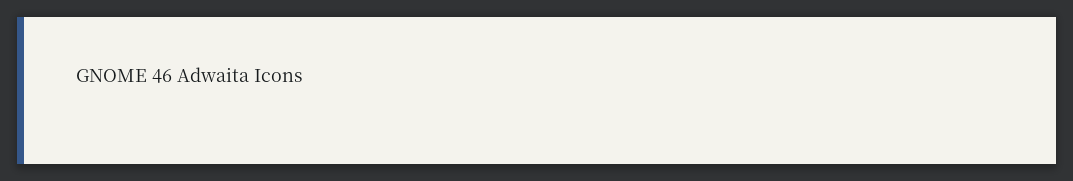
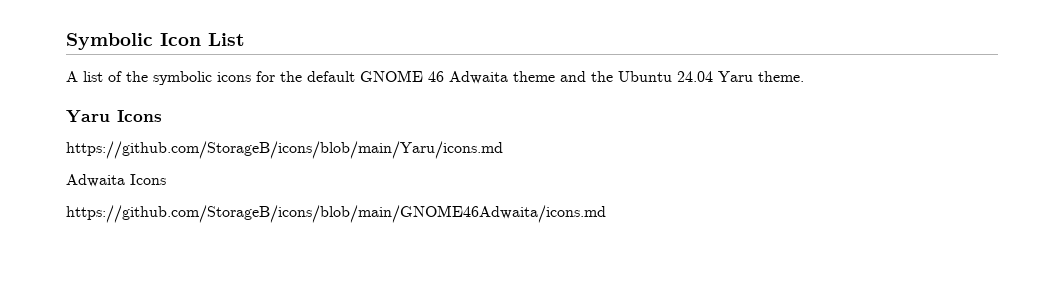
- GNOME 46 Adwaita Icons
+ Symbolic Icon List
+ A list of the symbolic icons for the default GNOME 46 Adwaita theme and the Ubuntu 24.04 Yaru theme.
+ Yaru Icons
+ https://github.com/StorageB/icons/blob/main/Yaru/icons.md
+ Adwaita Icons
+ https://github.com/StorageB/icons/blob/main/GNOME46Adwaita/icons.md

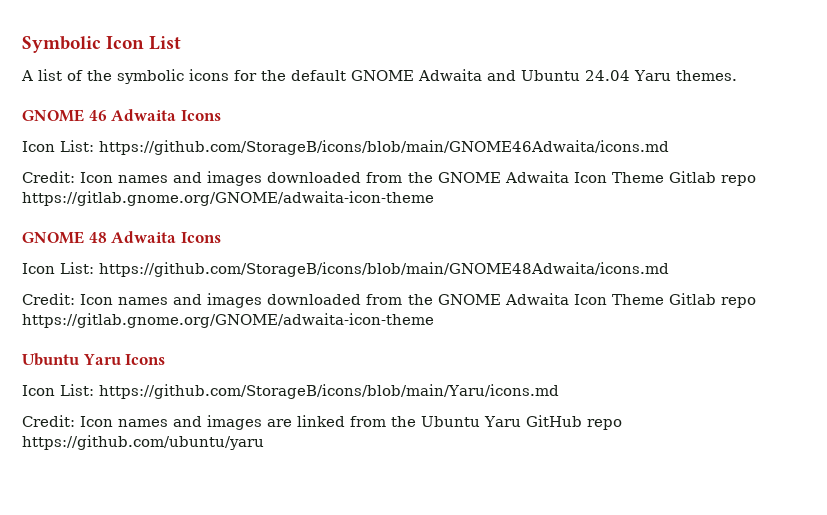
- A list of the symbolic icons for the default GNOME 46 Adwaita theme and the Ubuntu 24.04 Yaru theme.
- Yaru Icons
+ A list of the symbolic icons for the default GNOME Adwaita and Ubuntu 24.04 Yaru themes.
+ GNOME 46 Adwaita Icons
+ Icon List: https://github.com/StorageB/icons/blob/main/GNOME46Adwaita/icons.md
+ Credit: Icon names and images downloaded from the GNOME Adwaita Icon Theme Gitlab repo https://gitlab.gnome.org/GNOME/adwaita-icon-theme
+ GNOME 48 Adwaita Icons
+ Icon List: https://github.com/StorageB/icons/blob/main/GNOME48Adwaita/icons.md
+ Credit: Icon names and images downloaded from the GNOME Adwaita Icon Theme Gitlab repo https://gitlab.gnome.org/GNOME/adwaita-icon-theme
+ Ubuntu Yaru Icons
- https://github.com/StorageB/icons/blob/main/Yaru/icons.md
+ Icon List: https://github.com/StorageB/icons/blob/main/Yaru/icons.md
- Adwaita Icons
- https://github.com/StorageB/icons/blob/main/GNOME46Adwaita/icons.md
+ Credit: Icon names and images are linked from the Ubuntu Yaru GitHub repo https://github.com/ubuntu/yaru

